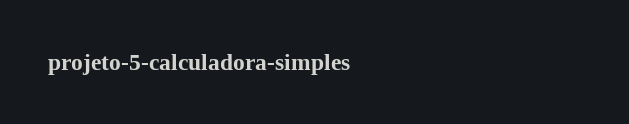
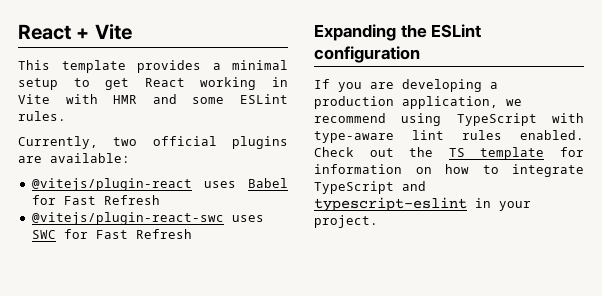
- projeto-5-calculadora-simples
+ React + Vite
+ This template provides a minimal setup to get React working in Vite with HMR and some ESLint rules.
+ Currently, two official plugins are available:
+ @vitejs/plugin-react uses Babel for Fast Refresh
+ @vitejs/plugin-react-swc uses SWC for Fast Refresh
+ Expanding the ESLint configuration
+ If you are developing a production application, we recommend using TypeScript with type-aware lint rules enabled. Check out the TS template for information on how to integrate TypeScript and typescript-eslint in your project.

